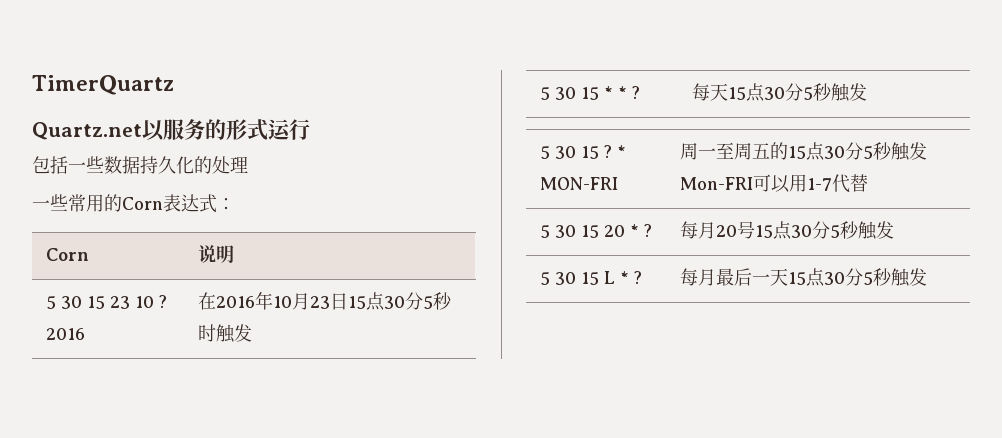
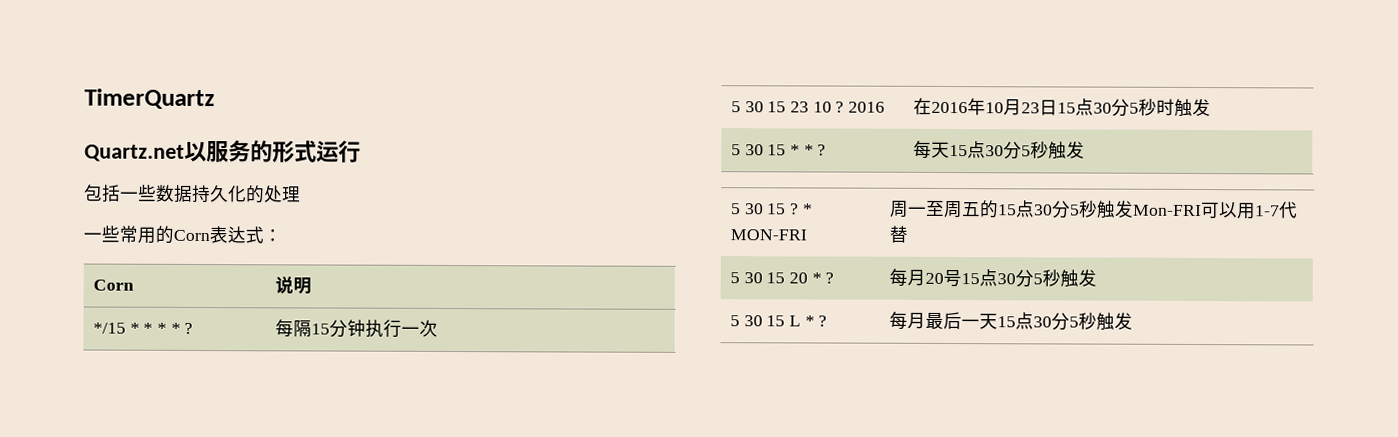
+ */15 * * * * ? | 每隔15分钟执行一次

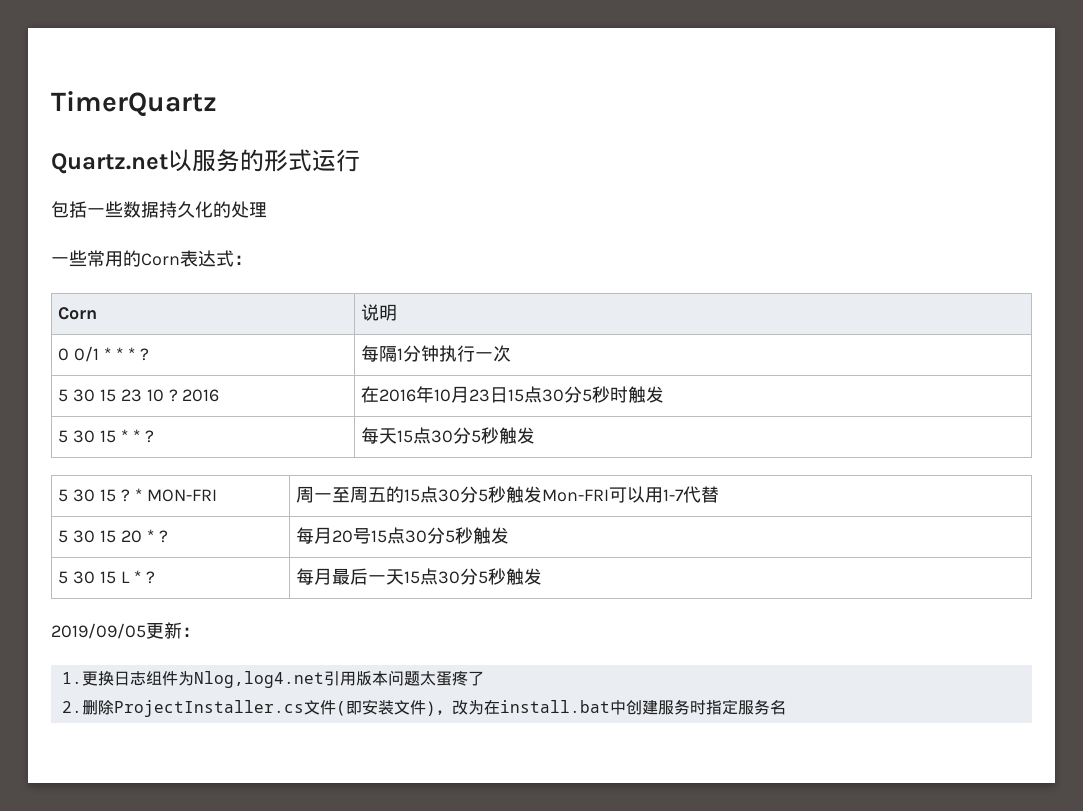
- */15 * * * * ? | 每隔15分钟执行一次
+ 0 0/1 * * * ? | 每隔1分钟执行一次
+ 2019/09/05更新：
+ 1.更换日志组件为Nlog,log4.net引用版本问题太蛋疼了
+ 2.删除ProjectInstaller.cs文件(即安装文件)，改为在install.bat中创建服务时指定服务名

